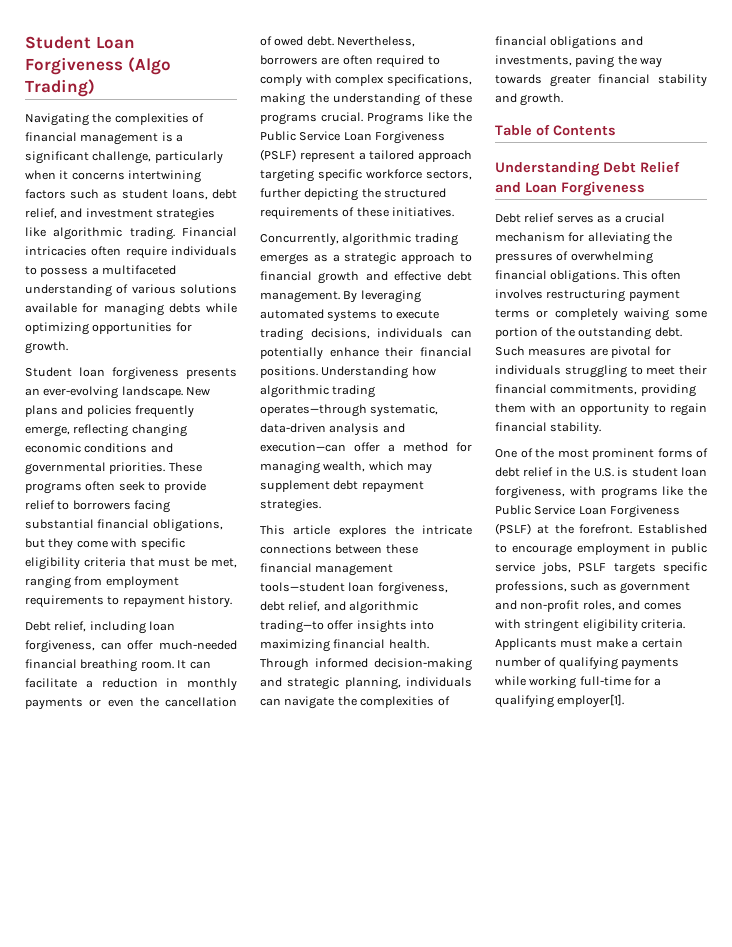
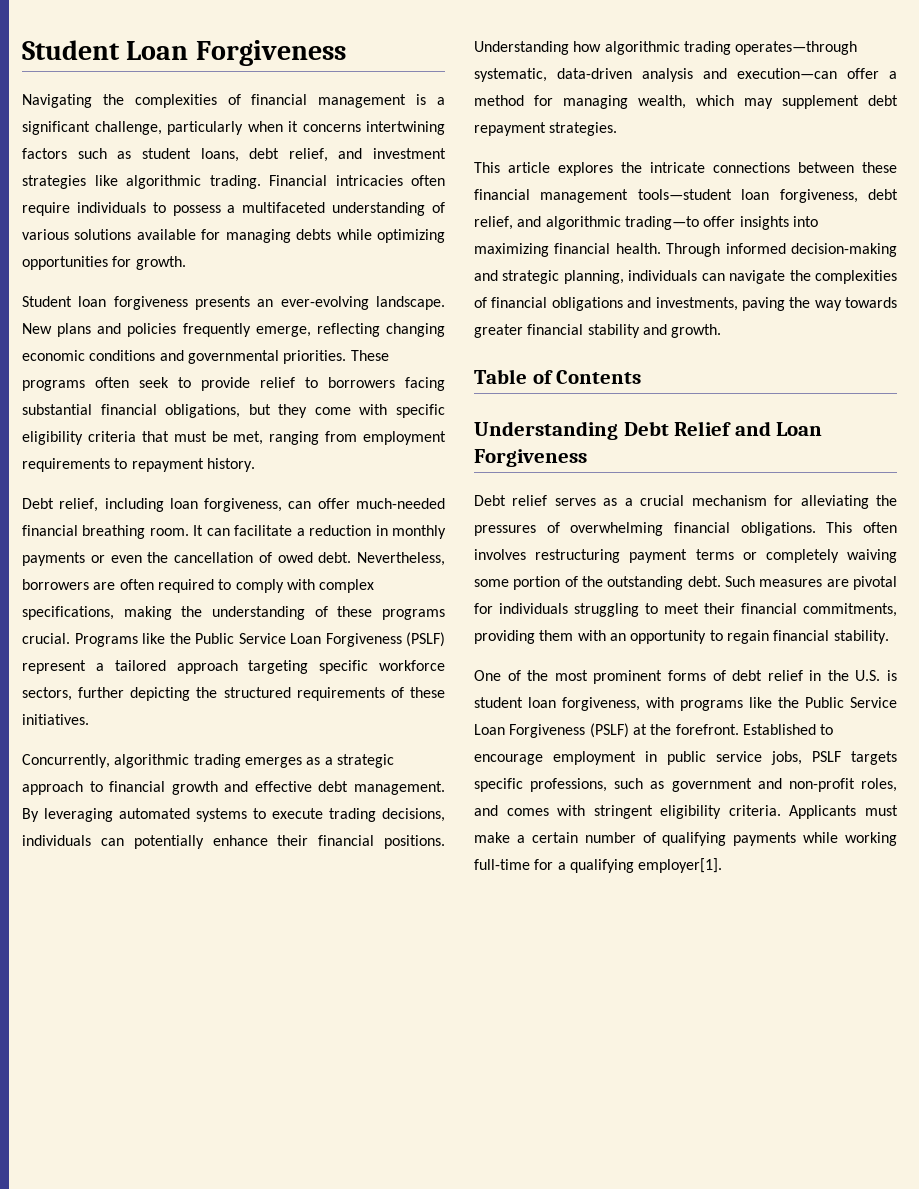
- Student Loan Forgiveness (Algo Trading)
+ Student Loan Forgiveness

